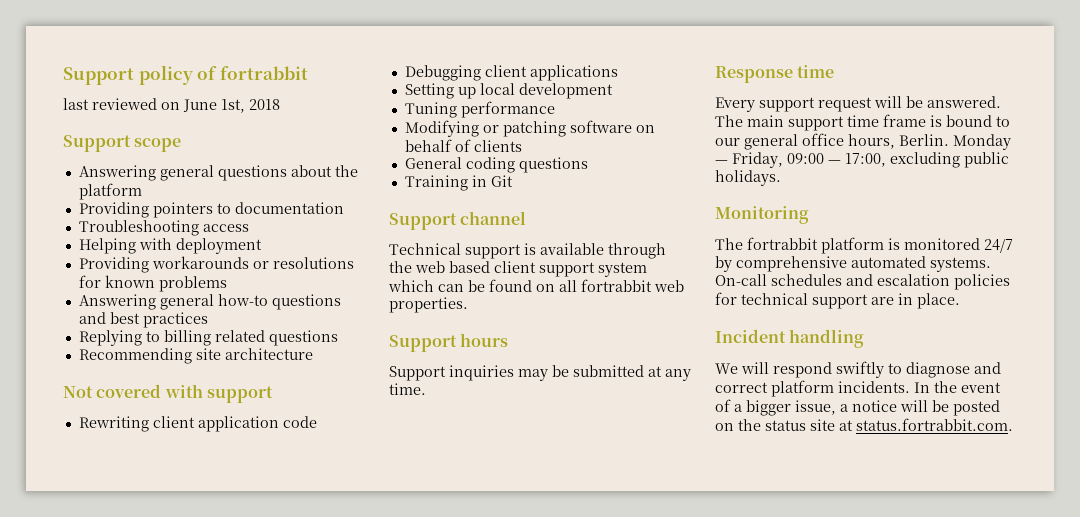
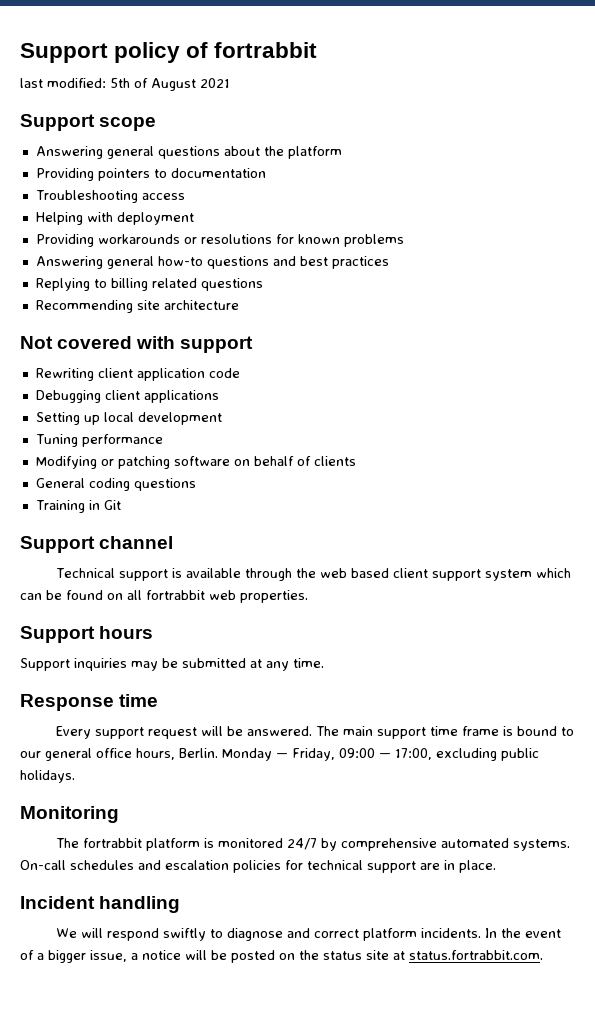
- last reviewed on June 1st, 2018
+ last modified: 5th of August 2021

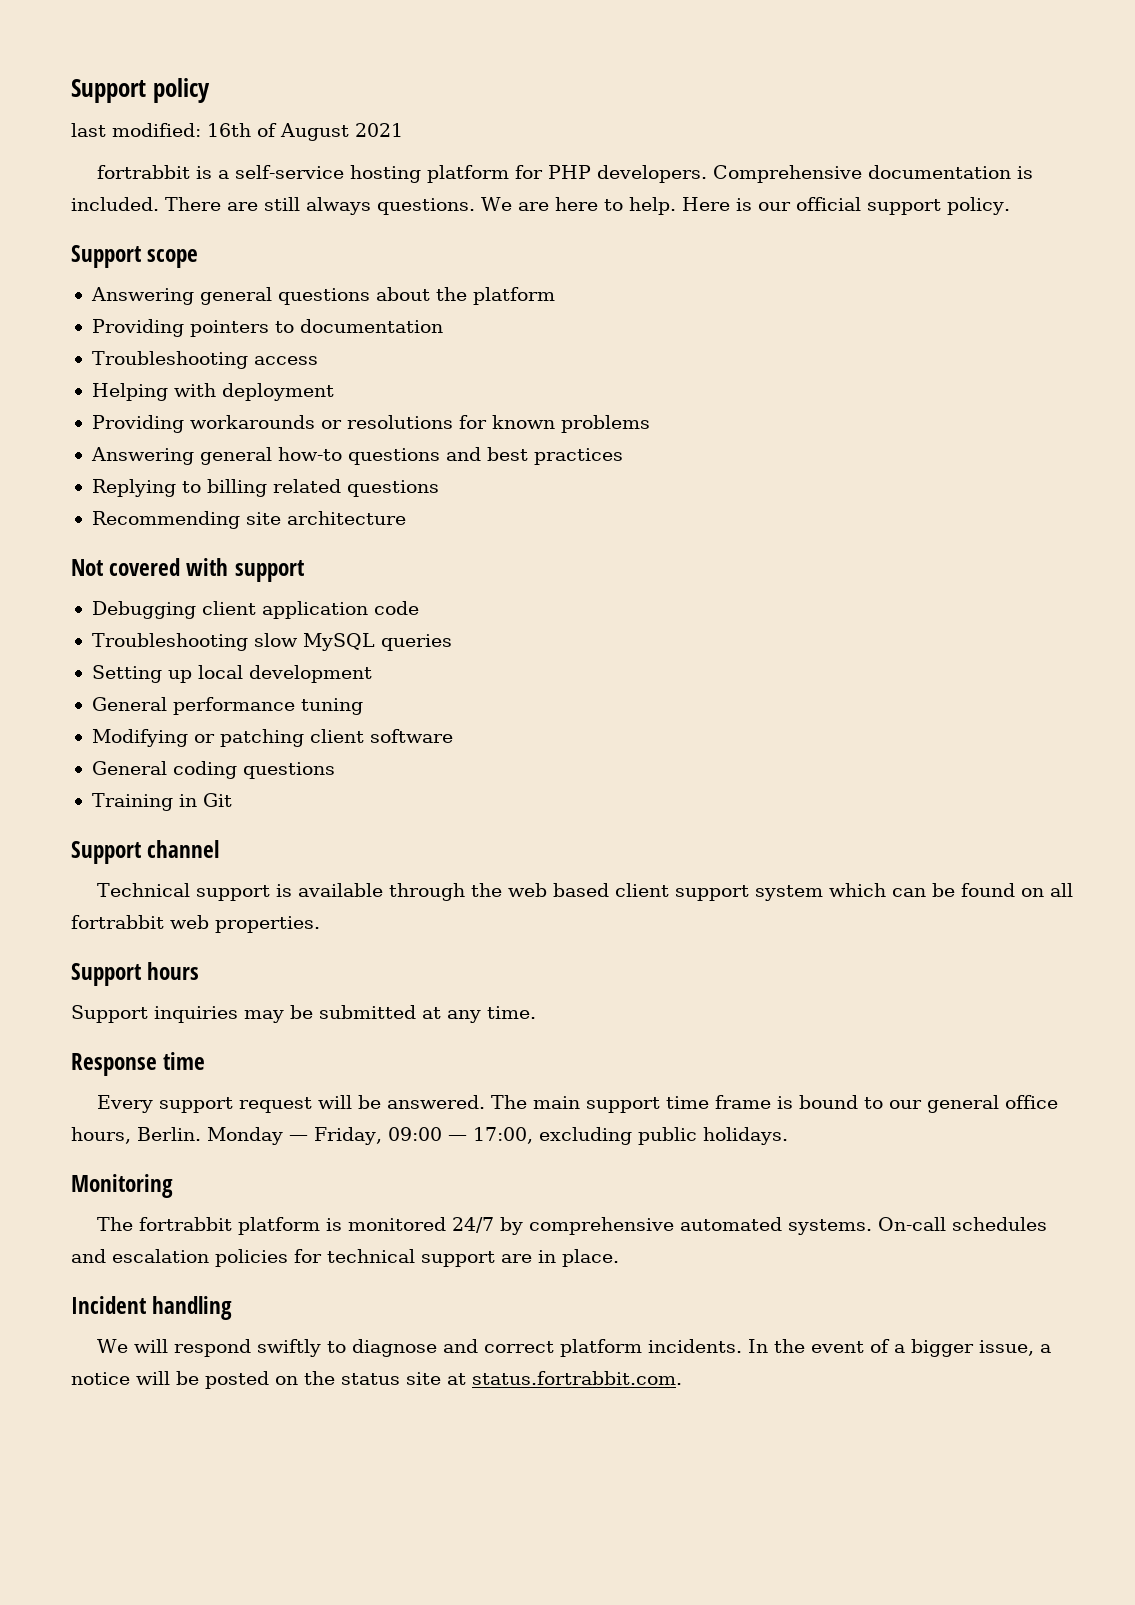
- Support policy of fortrabbit
+ Support policy
- last modified: 5th of August 2021
+ last modified: 16th of August 2021
+ fortrabbit is a self-service hosting platform for PHP developers. Comprehensive documentation is included. There are still always questions. We are here to help. Here is our official support policy.
- Rewriting client application code
+ Debugging client application code
- Debugging client applications
+ Troubleshooting slow MySQL queries
- Tuning performance
+ General performance tuning
- Modifying or patching software on behalf of clients
+ Modifying or patching client software

